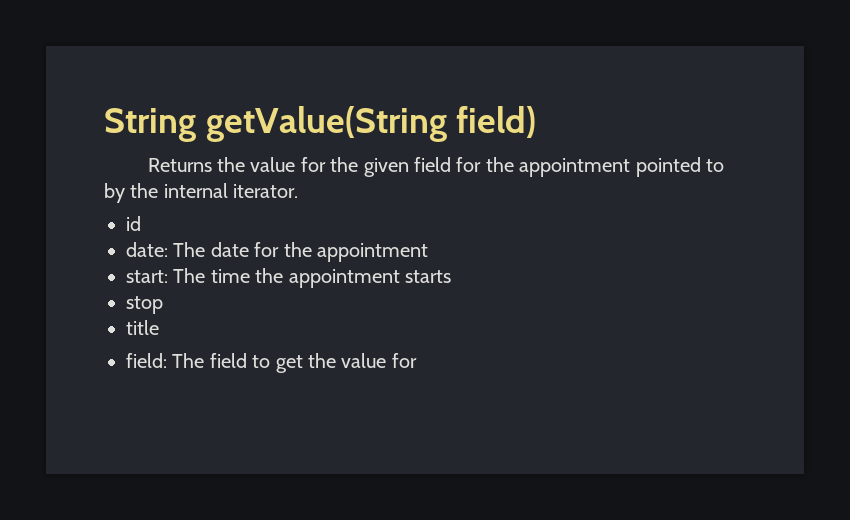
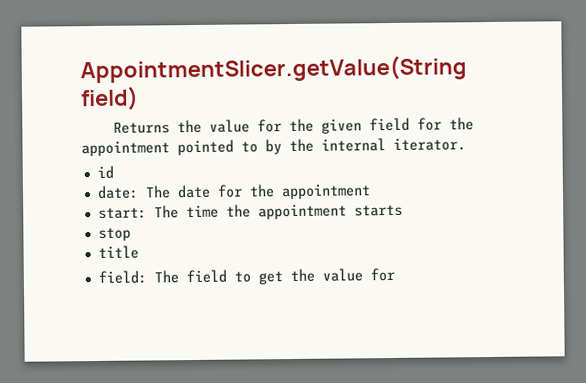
- String getValue(String field)
+ AppointmentSlicer.getValue(String field)

